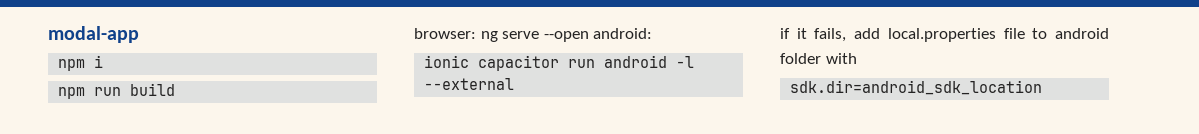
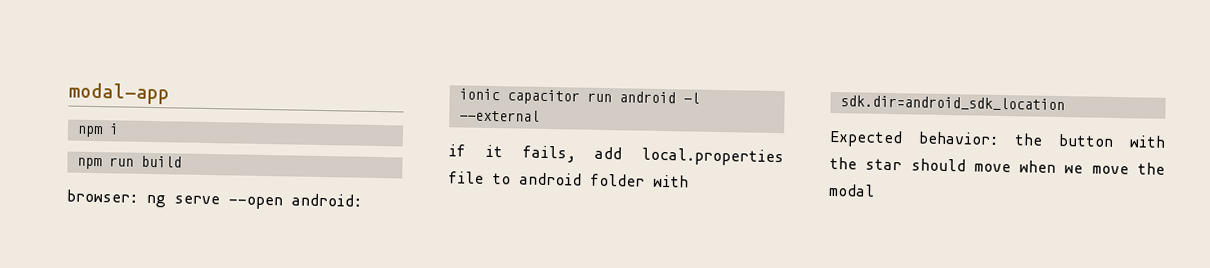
+ Expected behavior: the button with the star should move when we move the modal

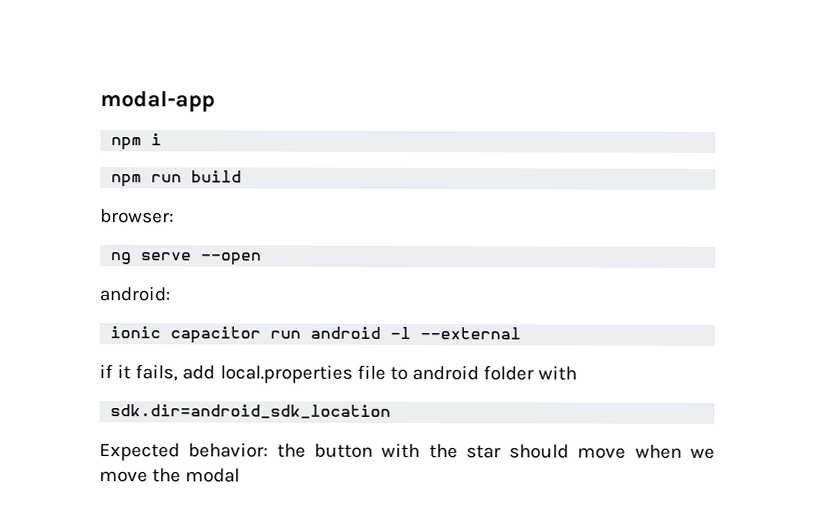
- browser: ng serve --open android:
+ browser:
+ ng serve --open
+ android:

